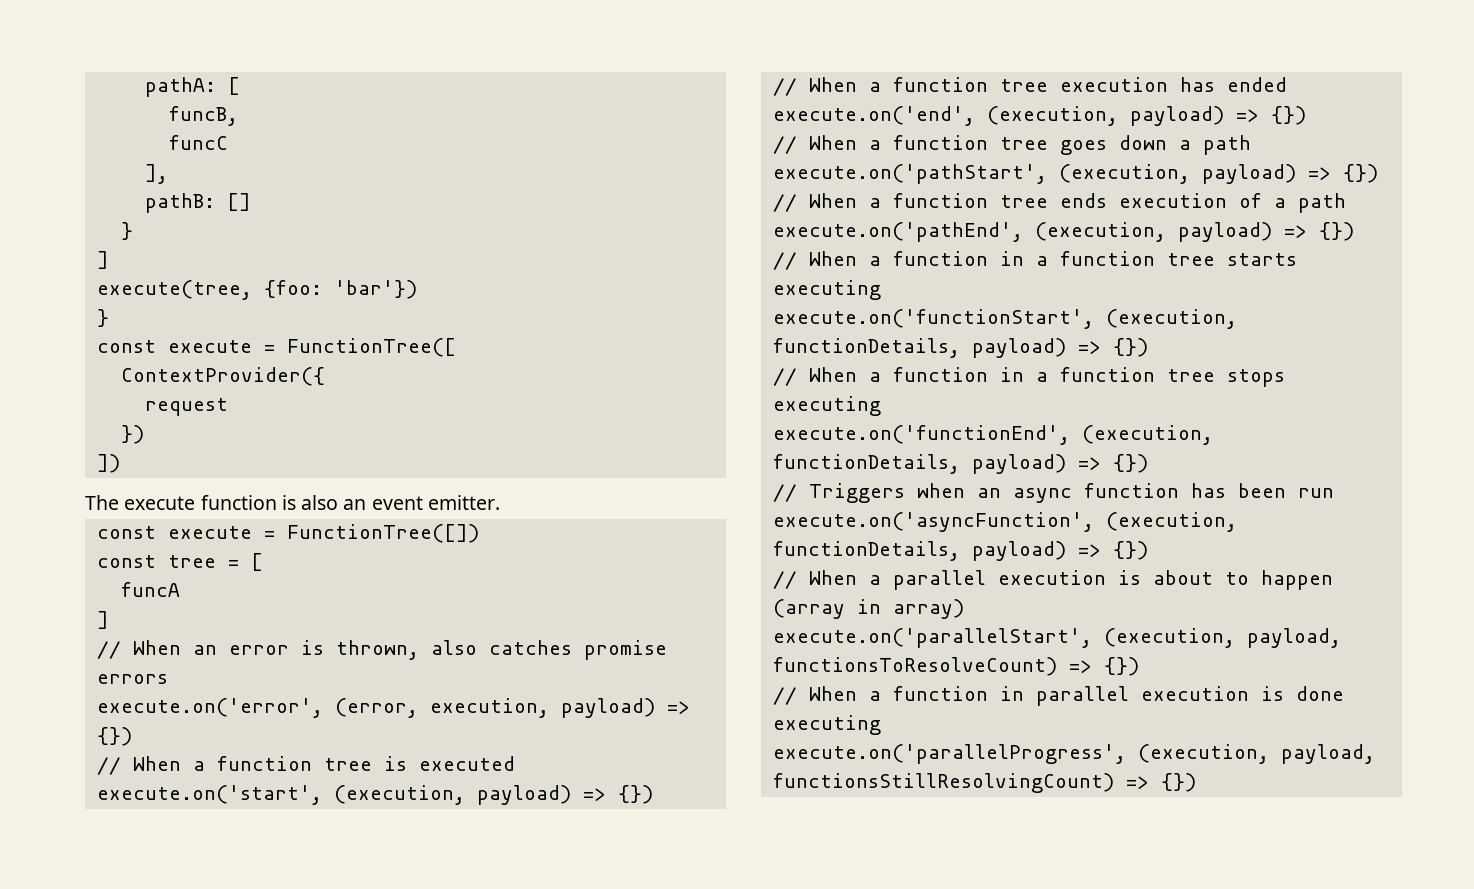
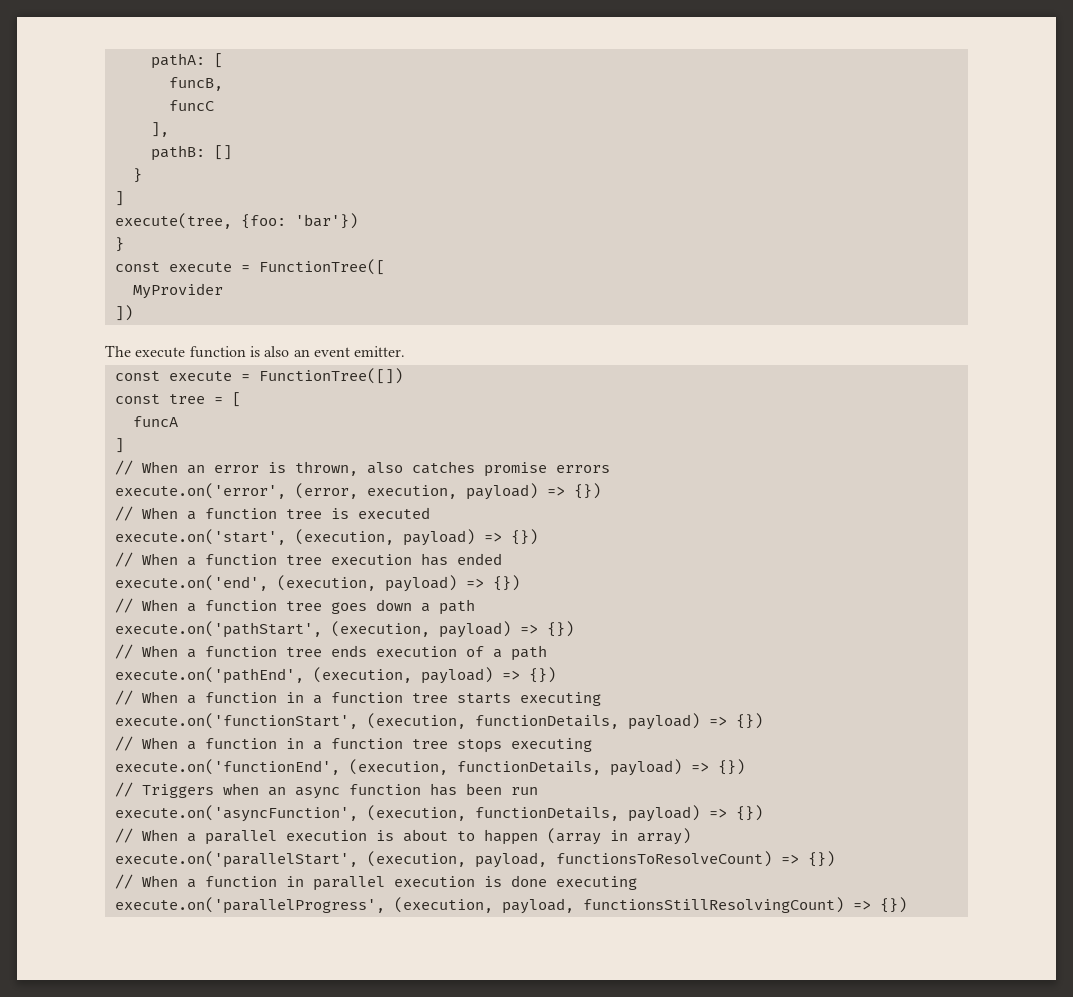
- ContextProvider({
- request
- })
+ MyProvider

